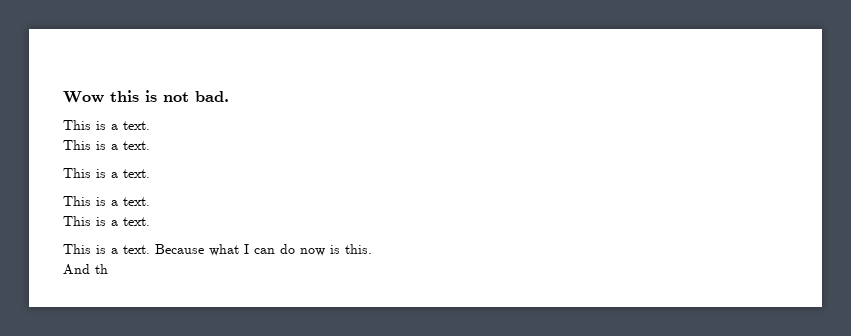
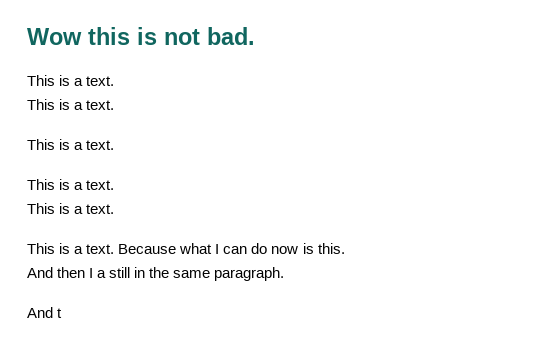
- And th
+ And then I a still in the same paragraph.
+ And t

